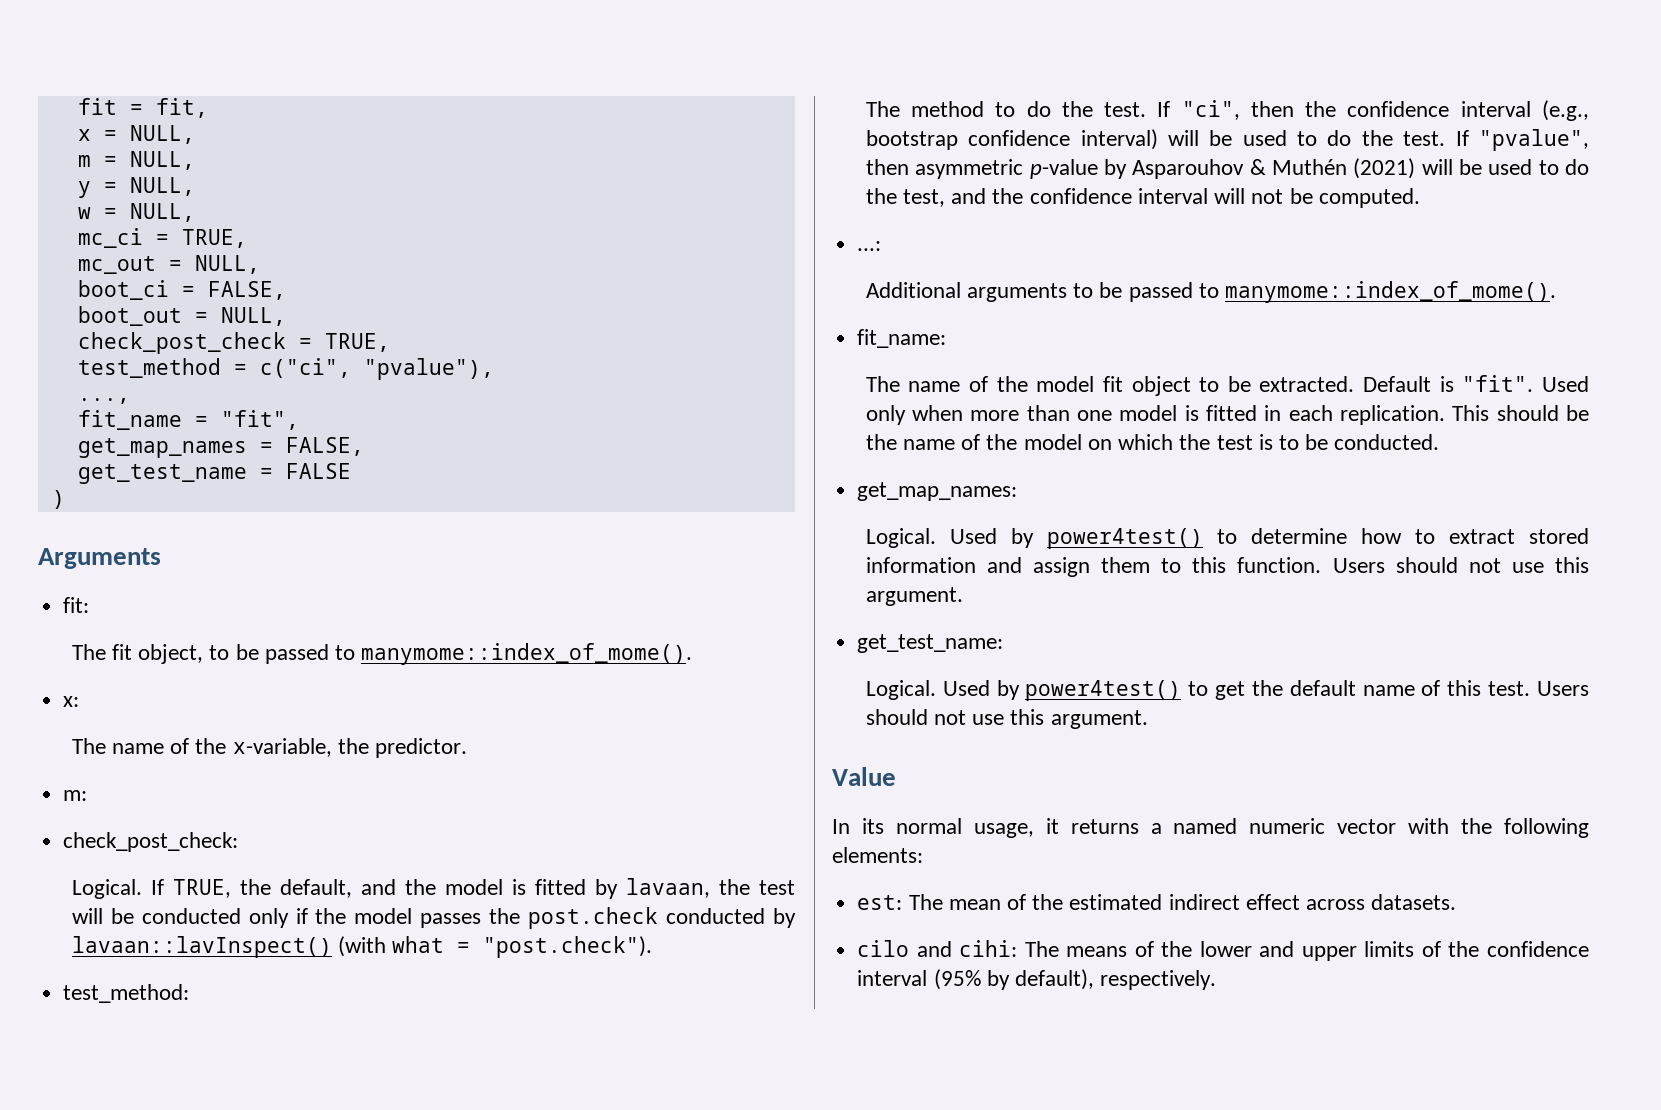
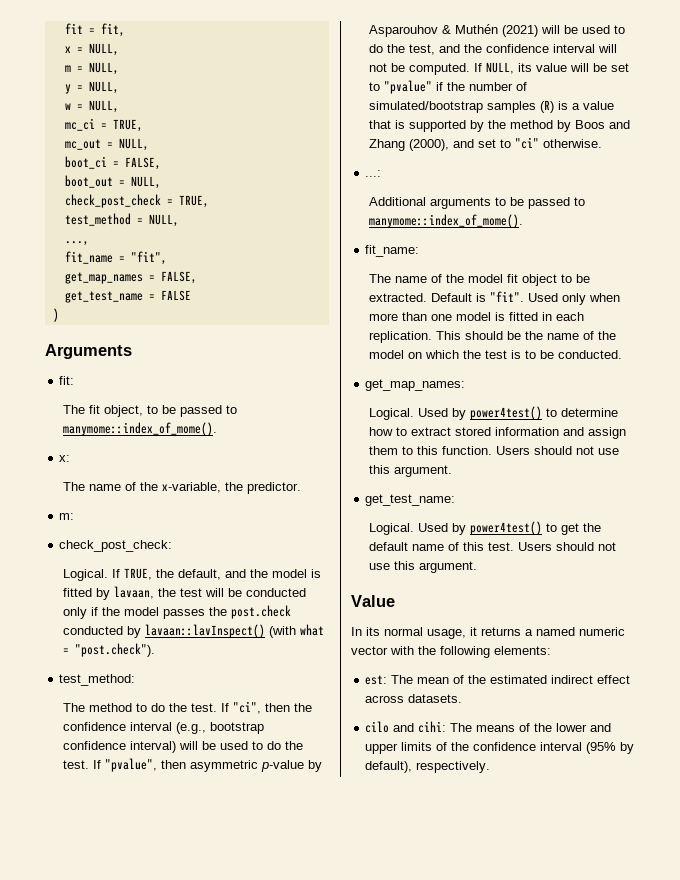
- test_method = c("ci", "pvalue"),
+ test_method = NULL,
+ If NULL, its value will be set to "pvalue" if the number of simulated/bootstrap samples (R) is a value that is supported by the method by Boos and Zhang (2000), and set to "ci" otherwise.

